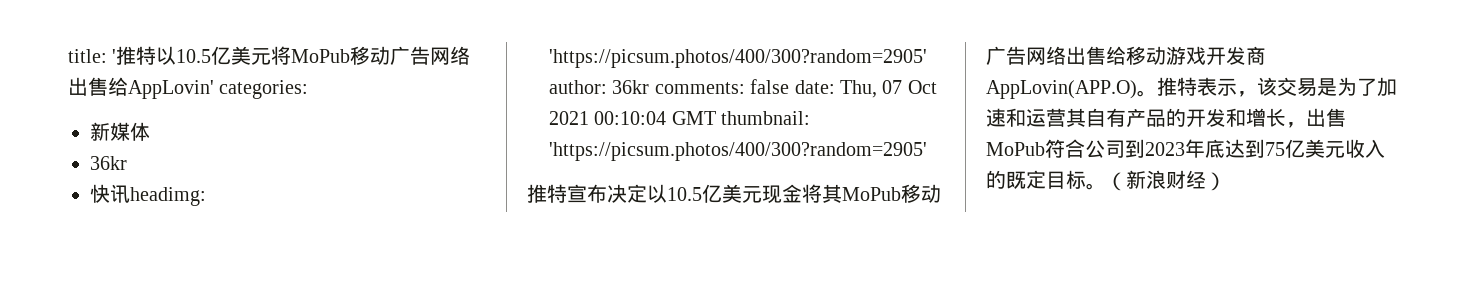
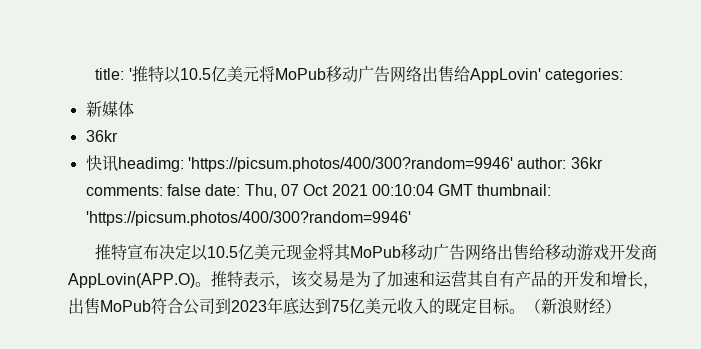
- 快讯headimg: 'https://picsum.photos/400/300?random=2905' author: 36kr comments: false date: Thu, 07 Oct 2021 00:10:04 GMT thumbnail: 'https://picsum.photos/400/300?random=2905'
+ 快讯headimg: 'https://picsum.photos/400/300?random=9946' author: 36kr comments: false date: Thu, 07 Oct 2021 00:10:04 GMT thumbnail: 'https://picsum.photos/400/300?random=9946'

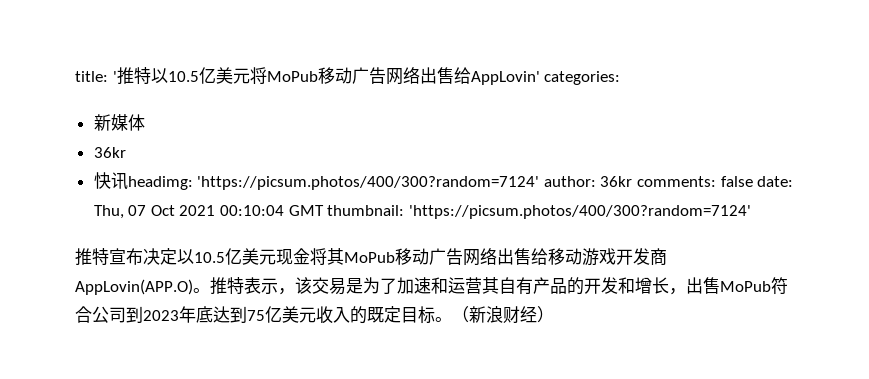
- 快讯headimg: 'https://picsum.photos/400/300?random=9946' author: 36kr comments: false date: Thu, 07 Oct 2021 00:10:04 GMT thumbnail: 'https://picsum.photos/400/300?random=9946'
+ 快讯headimg: 'https://picsum.photos/400/300?random=7124' author: 36kr comments: false date: Thu, 07 Oct 2021 00:10:04 GMT thumbnail: 'https://picsum.photos/400/300?random=7124'

